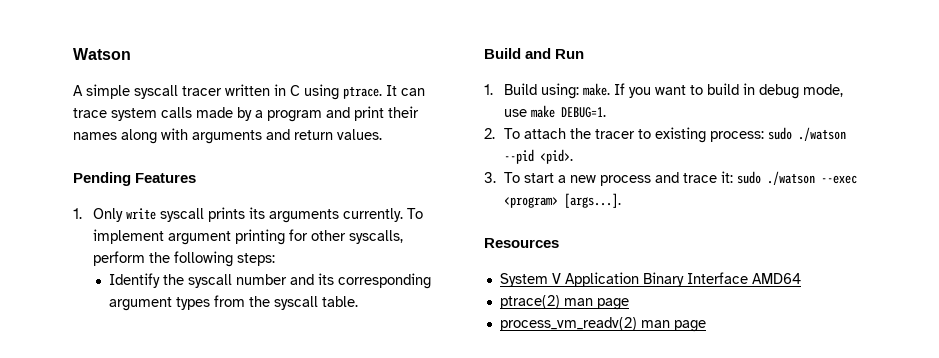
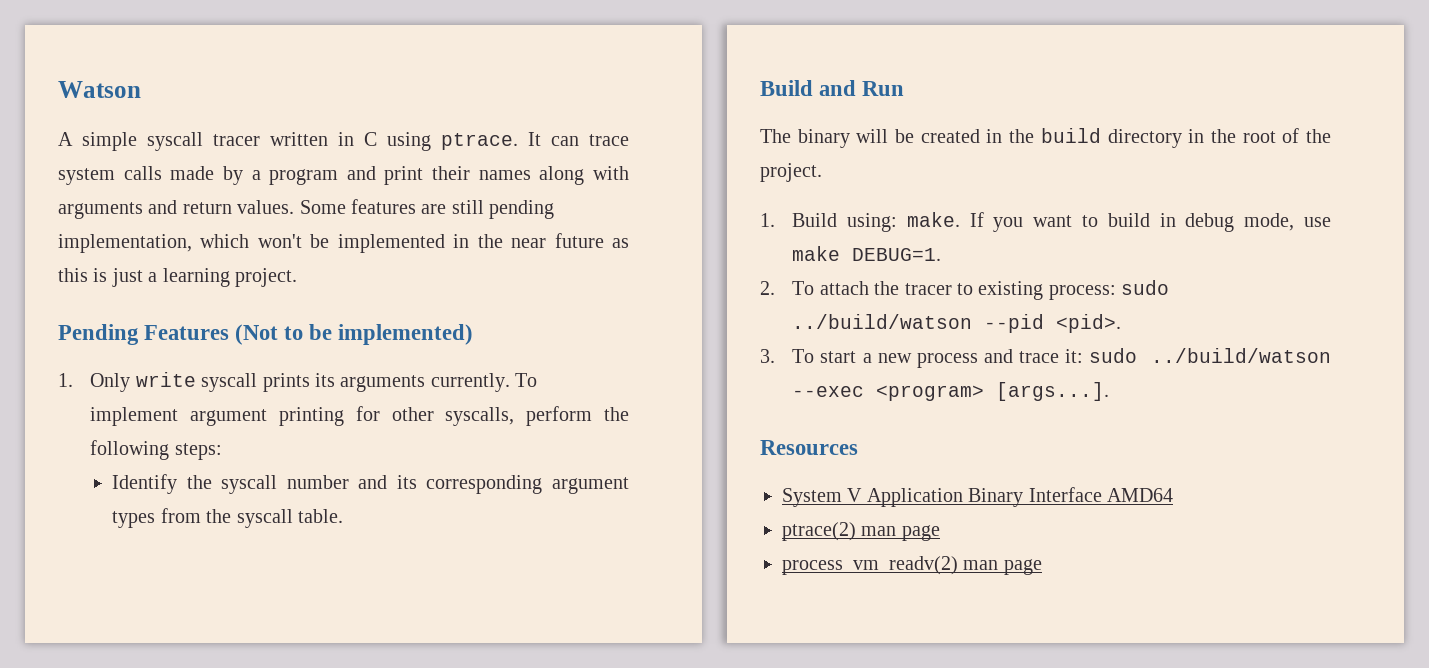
- It can trace system calls made by a program and print their names along with arguments and return values.
- Pending Features
+ It can trace system calls made by a program and print their names along with arguments and return values. Some features are still pending implementation, which won't be implemented in the near future as this is just a learning project.
+ Pending Features (Not to be implemented)
+ The binary will be created in the build directory in the root of the project.
- 2. To attach the tracer to existing process: sudo ./watson --pid <pid>.
+ 2. To attach the tracer to existing process: sudo ../build/watson --pid <pid>.
- 3. To start a new process and trace it: sudo ./watson --exec <program> [args...].
+ 3. To start a new process and trace it: sudo ../build/watson --exec <program> [args...].

